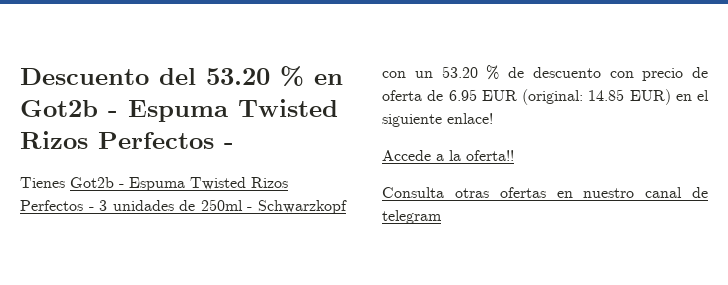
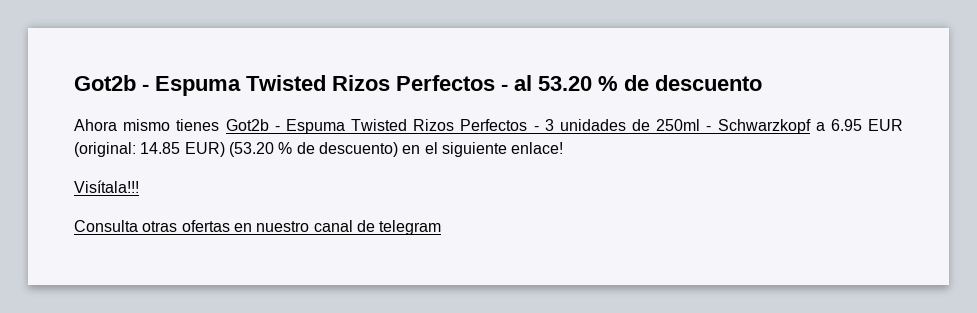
- Descuento del 53.20 % en Got2b - Espuma Twisted Rizos Perfectos -
- Tienes Got2b - Espuma Twisted Rizos Perfectos - 3 unidades de 250ml - Schwarzkopf con un 53.20 % de descuento con precio de oferta de 6.95 EUR (original: 14.85 EUR) en el siguiente enlace!
+ Got2b - Espuma Twisted Rizos Perfectos - al 53.20 % de descuento
+ Ahora mismo tienes Got2b - Espuma Twisted Rizos Perfectos - 3 unidades de 250ml - Schwarzkopf a 6.95 EUR (original: 14.85 EUR) (53.20 % de descuento) en el siguiente enlace!
- Accede a la oferta!!
+ Visítala!!!

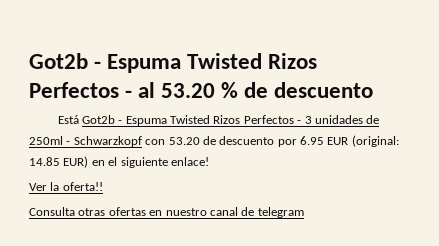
- Ahora mismo tienes Got2b - Espuma Twisted Rizos Perfectos - 3 unidades de 250ml - Schwarzkopf a 6.95 EUR (original: 14.85 EUR) (53.20 % de descuento) en el siguiente enlace!
+ Está Got2b - Espuma Twisted Rizos Perfectos - 3 unidades de 250ml - Schwarzkopf con 53.20 de descuento por 6.95 EUR (original: 14.85 EUR) en el siguiente enlace!
- Visítala!!!
+ Ver la oferta!!

